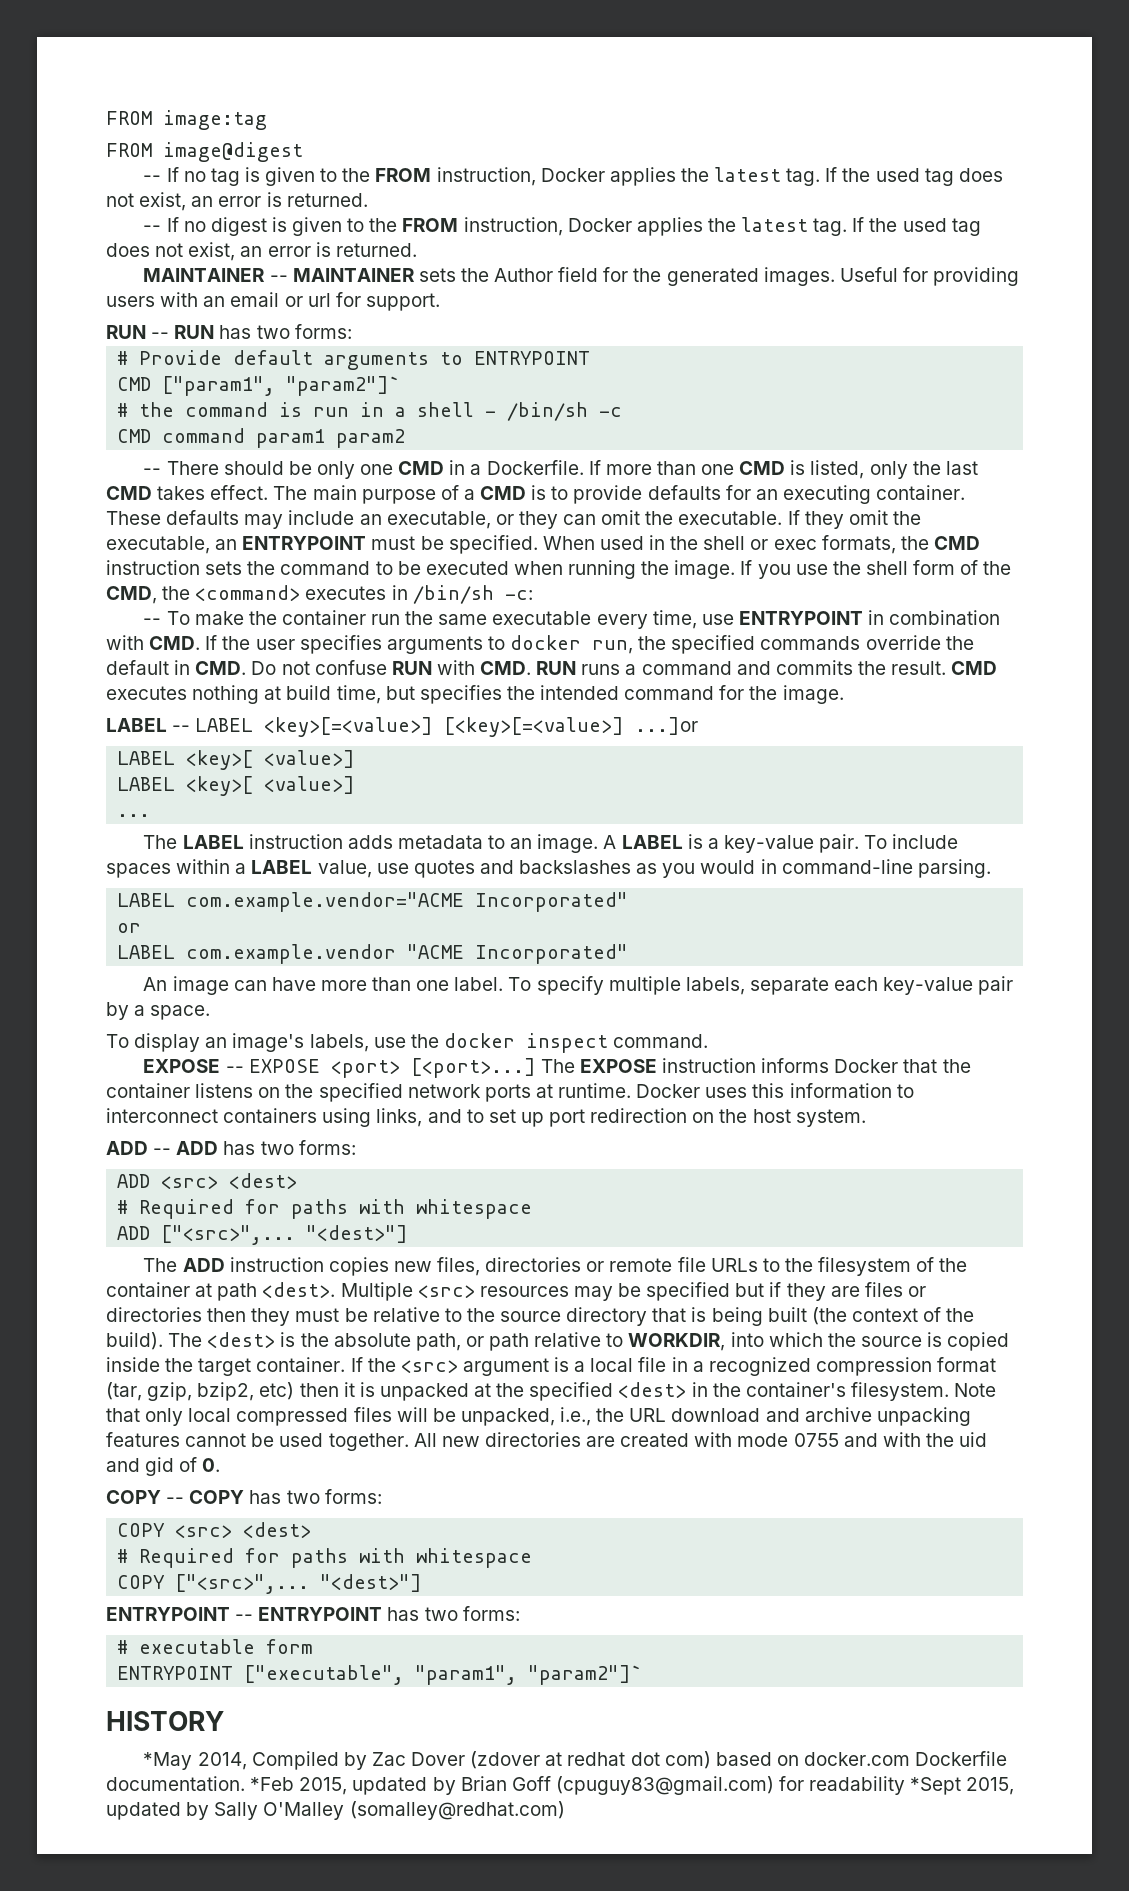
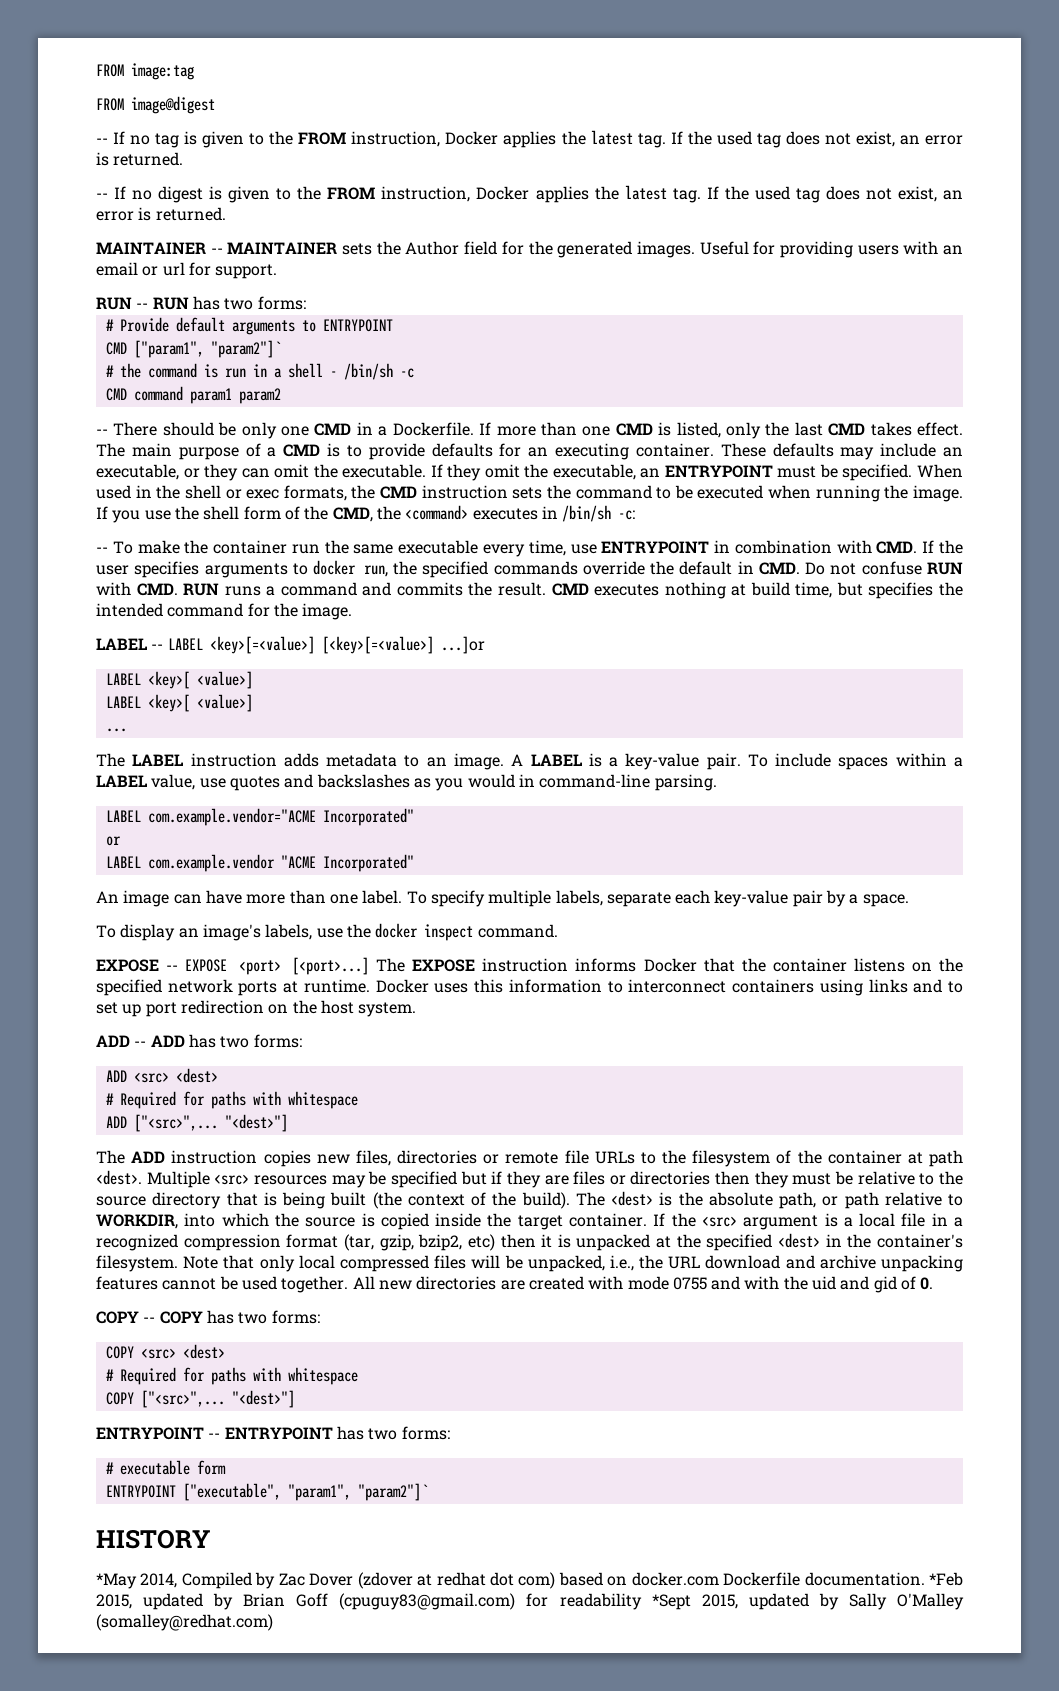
- Docker uses this information to interconnect containers using links, and to set up port redirection on the host system.
+ Docker uses this information to interconnect containers using links and to set up port redirection on the host system.

